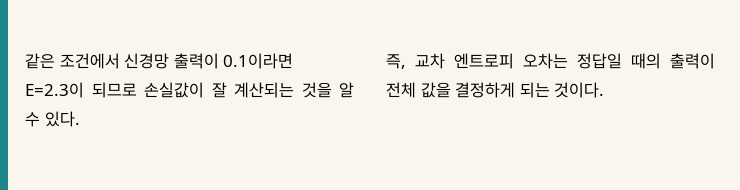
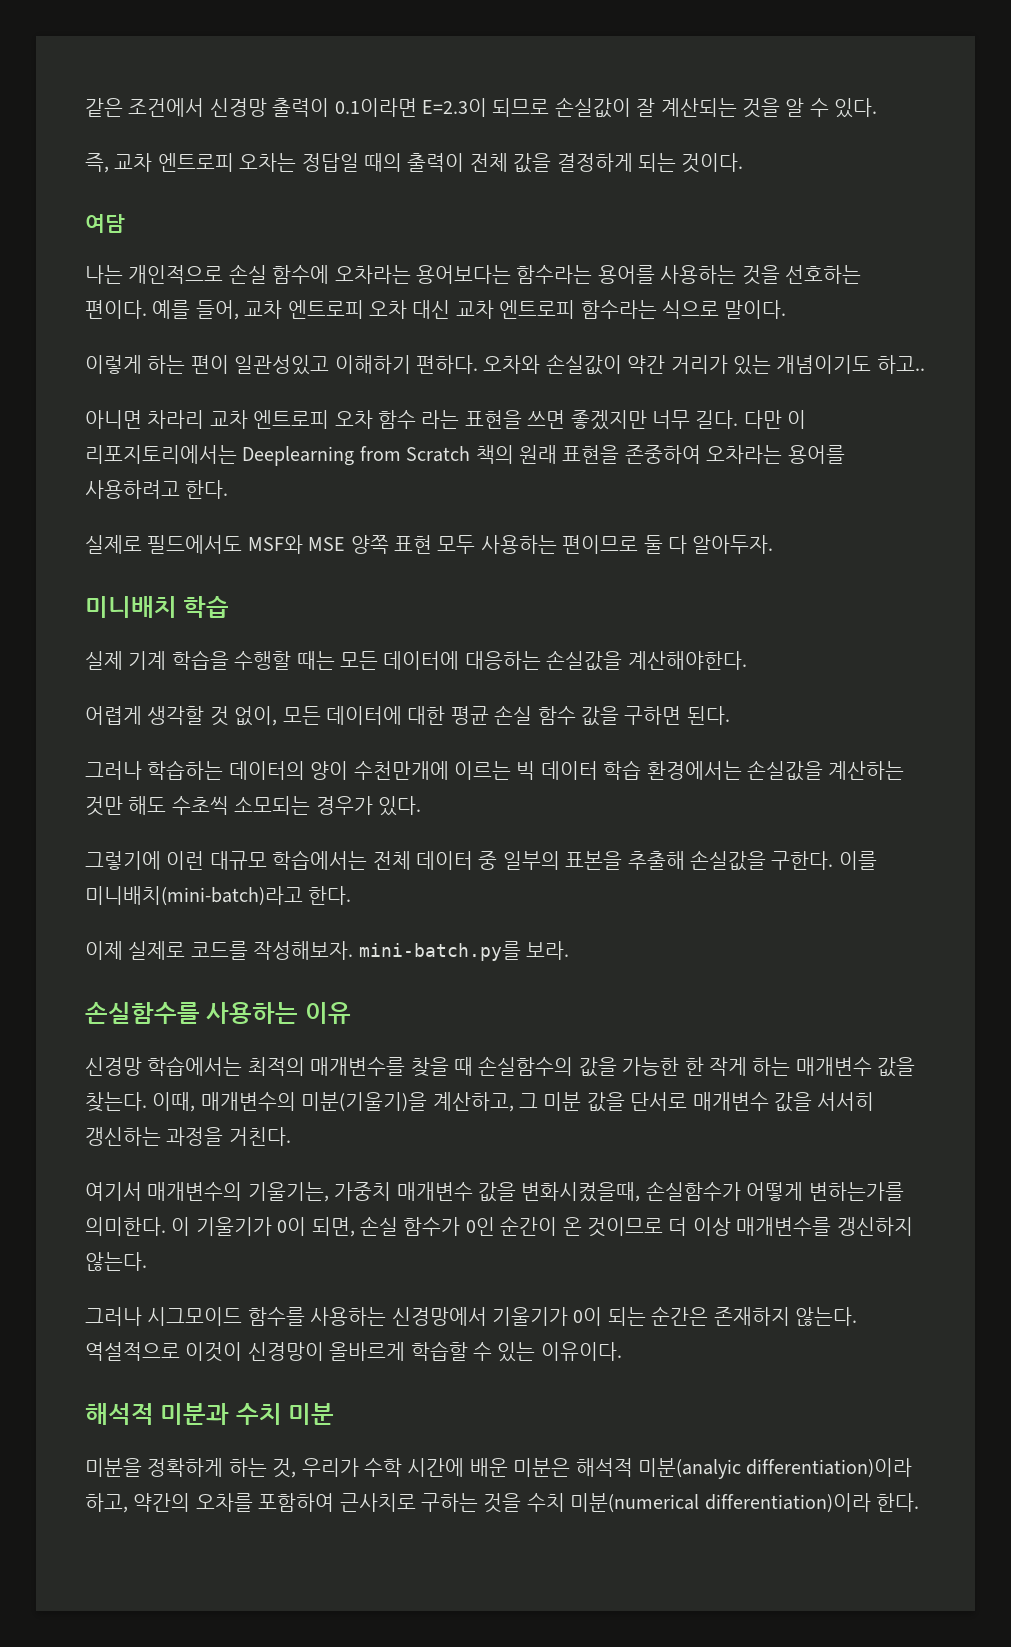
+ 여담
+ 나는 개인적으로 손실 함수에 오차라는 용어보다는 함수라는 용어를 사용하는 것을 선호하는 편이다. 예를 들어, 교차 엔트로피 오차 대신 교차 엔트로피 함수라는 식으로 말이다.
+ 이렇게 하는 편이 일관성있고 이해하기 편하다. 오차와 손실값이 약간 거리가 있는 개념이기도 하고..
+ 아니면 차라리 교차 엔트로피 오차 함수 라는 표현을 쓰면 좋겠지만 너무 길다. 다만 이 리포지토리에서는 Deeplearning from Scratch 책의 원래 표현을 존중하여 오차라는 용어를 사용하려고 한다.
+ 실제로 필드에서도 MSF와 MSE 양쪽 표현 모두 사용하는 편이므로 둘 다 알아두자.
+ 미니배치 학습
+ 실제 기계 학습을 수행할 때는 모든 데이터에 대응하는 손실값을 계산해야한다.
+ 어렵게 생각할 것 없이, 모든 데이터에 대한 평균 손실 함수 값을 구하면 된다.
+ 그러나 학습하는 데이터의 양이 수천만개에 이르는 빅 데이터 학습 환경에서는 손실값을 계산하는 것만 해도 수초씩 소모되는 경우가 있다.
+ 그렇기에 이런 대규모 학습에서는 전체 데이터 중 일부의 표본을 추출해 손실값을 구한다. 이를 미니배치(mini-batch)라고 한다.
+ 이제 실제로 코드를 작성해보자. mini-batch.py를 보라.
+ 손실함수를 사용하는 이유
+ 신경망 학습에서는 최적의 매개변수를 찾을 때 손실함수의 값을 가능한 한 작게 하는 매개변수 값을 찾는다. 이때, 매개변수의 미분(기울기)을 계산하고, 그 미분 값을 단서로 매개변수 값을 서서히 갱신하는 과정을 거친다.
+ 여기서 매개변수의 기울기는, 가중치 매개변수 값을 변화시켰을때, 손실함수가 어떻게 변하는가를 의미한다. 이 기울기가 0이 되면, 손실 함수가 0인 순간이 온 것이므로 더 이상 매개변수를 갱신하지 않는다.
+ 그러나 시그모이드 함수를 사용하는 신경망에서 기울기가 0이 되는 순간은 존재하지 않는다. 역설적으로 이것이 신경망이 올바르게 학습할 수 있는 이유이다.
+ 해석적 미분과 수치 미분
+ 미분을 정확하게 하는 것, 우리가 수학 시간에 배운 미분은 해석적 미분(analyic differentiation)이라 하고, 약간의 오차를 포함하여 근사치로 구하는 것을 수치 미분(numerical differentiation)이라 한다.

